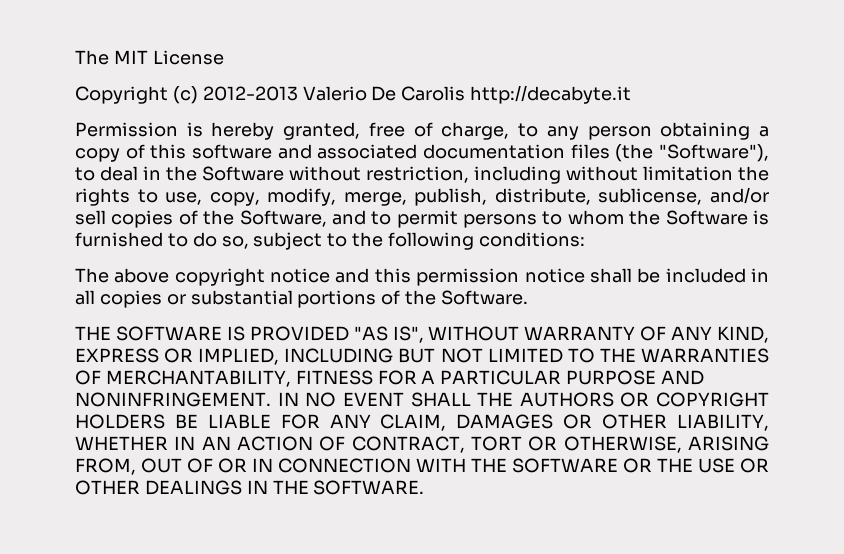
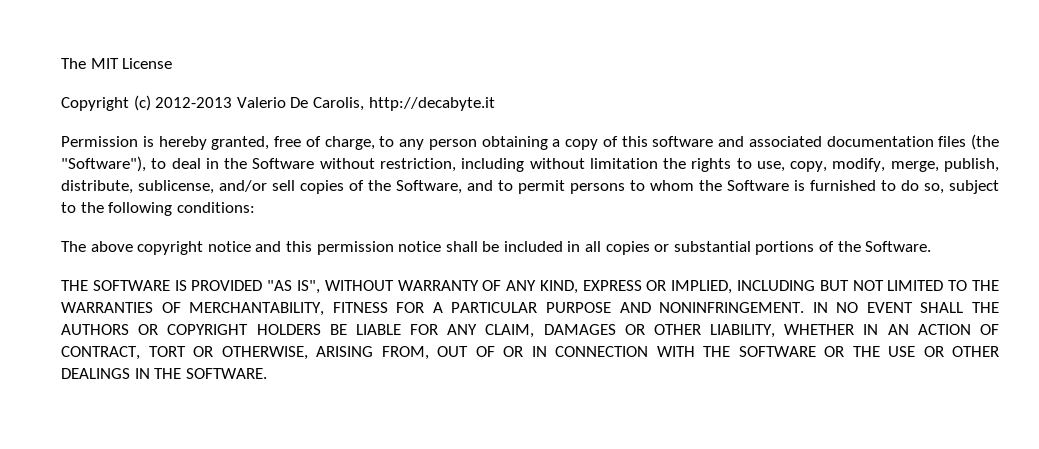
- Copyright (c) 2012-2013 Valerio De Carolis http://decabyte.it
+ Copyright (c) 2012-2013 Valerio De Carolis, http://decabyte.it

